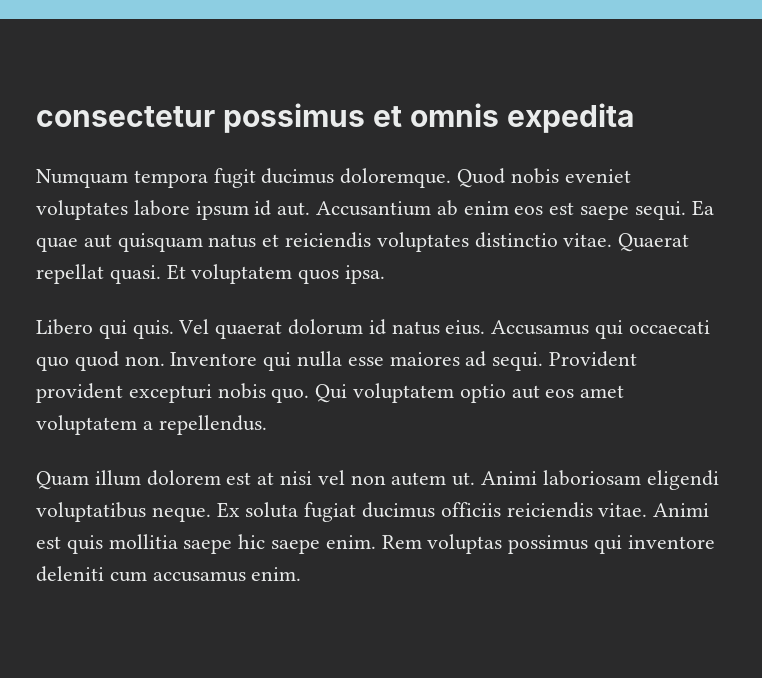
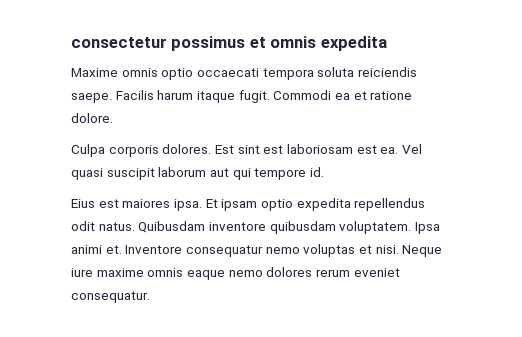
- Numquam tempora fugit ducimus doloremque. Quod nobis eveniet voluptates labore ipsum id aut. Accusantium ab enim eos est saepe sequi. Ea quae aut quisquam natus et reiciendis voluptates distinctio vitae. Quaerat repellat quasi. Et voluptatem quos ipsa.
- Libero qui quis. Vel quaerat dolorum id natus eius. Accusamus qui occaecati quo quod non. Inventore qui nulla esse maiores ad sequi. Provident provident excepturi nobis quo. Qui voluptatem optio aut eos amet voluptatem a repellendus.
- Quam illum dolorem est at nisi vel non autem ut. Animi laboriosam eligendi voluptatibus neque. Ex soluta fugiat ducimus officiis reiciendis vitae. Animi est quis mollitia saepe hic saepe enim. Rem voluptas possimus qui inventore deleniti cum accusamus enim.
+ Maxime omnis optio occaecati tempora soluta reiciendis saepe. Facilis harum itaque fugit. Commodi ea et ratione dolore.
+ Culpa corporis dolores. Est sint est laboriosam est ea. Vel quasi suscipit laborum aut qui tempore id.
+ Eius est maiores ipsa. Et ipsam optio expedita repellendus odit natus. Quibusdam inventore quibusdam voluptatem. Ipsa animi et. Inventore consequatur nemo voluptas et nisi. Neque iure maxime omnis eaque nemo dolores rerum eveniet consequatur.

